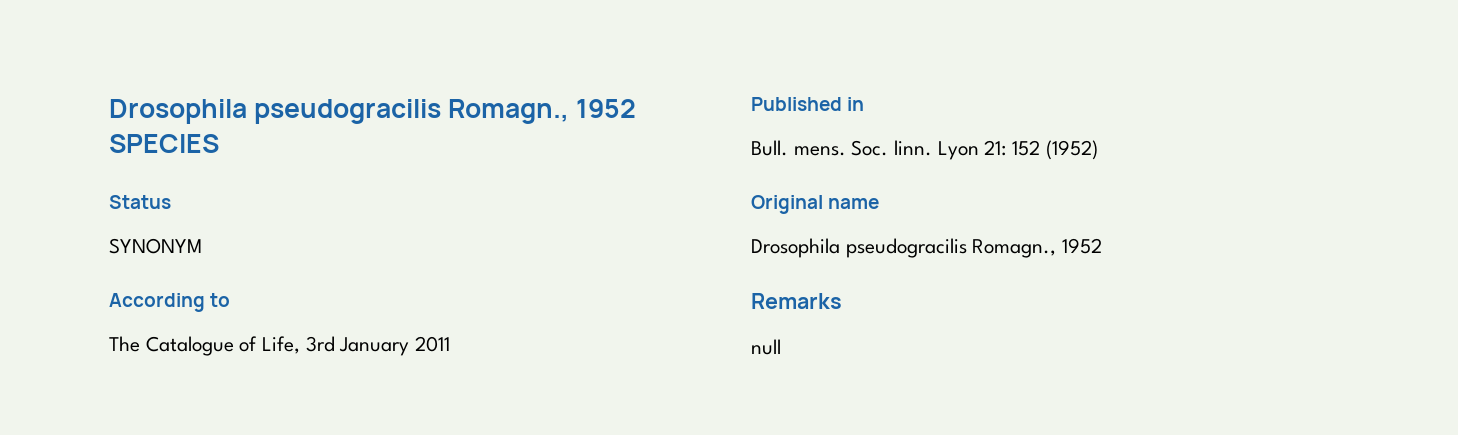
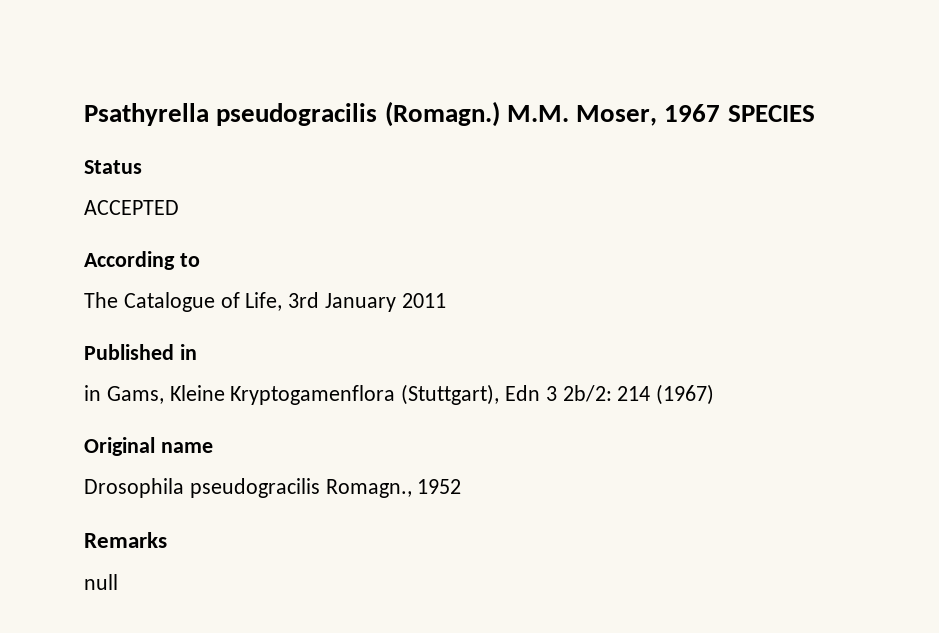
- Drosophila pseudogracilis Romagn., 1952 SPECIES
+ Psathyrella pseudogracilis (Romagn.) M.M. Moser, 1967 SPECIES
- SYNONYM
+ ACCEPTED
- Bull. mens. Soc. linn. Lyon 21: 152 (1952)
+ in Gams, Kleine Kryptogamenflora (Stuttgart), Edn 3 2b/2: 214 (1967)

